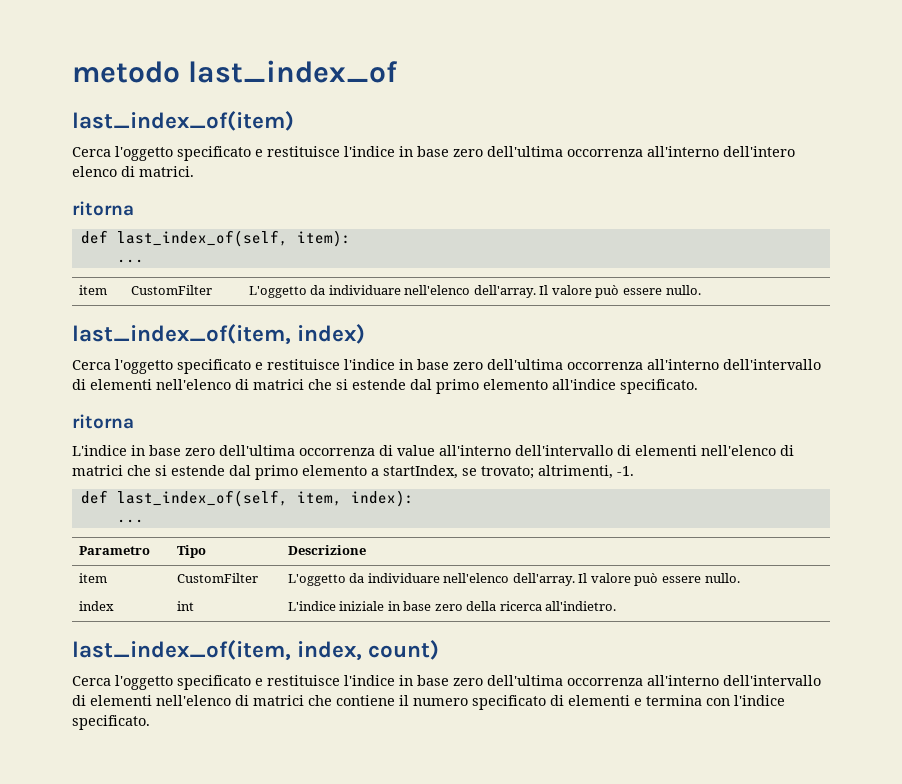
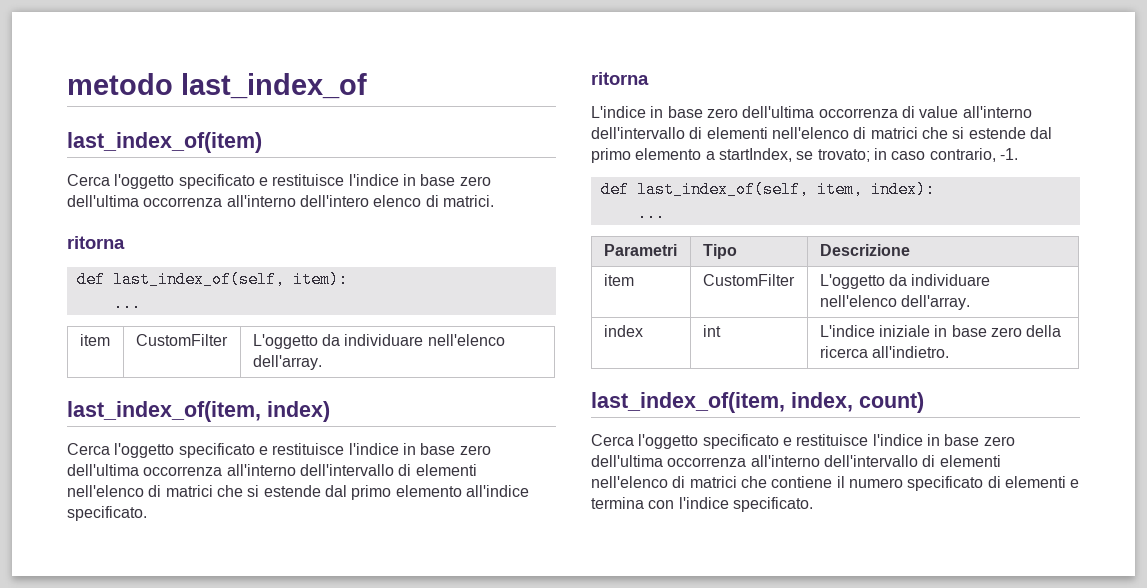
  def last_index_of(self, item):
  ...
- item | CustomFilter | L'oggetto da individuare nell'elenco dell'array. Il valore può essere nullo.
+ item | CustomFilter | L'oggetto da individuare nell'elenco dell'array.
- L'indice in base zero dell'ultima occorrenza di value all'interno dell'intervallo di elementi nell'elenco di matrici che si estende dal primo elemento a startIndex, se trovato; altrimenti, -1.
+ L'indice in base zero dell'ultima occorrenza di value all'interno dell'intervallo di elementi nell'elenco di matrici che si estende dal primo elemento a startIndex, se trovato; in caso contrario, -1.
- Parametro | Tipo | Descrizione
- item | CustomFilter | L'oggetto da individuare nell'elenco dell'array. Il valore può essere nullo.
+ Parametri | Tipo | Descrizione
+ item | CustomFilter | L'oggetto da individuare nell'elenco dell'array.

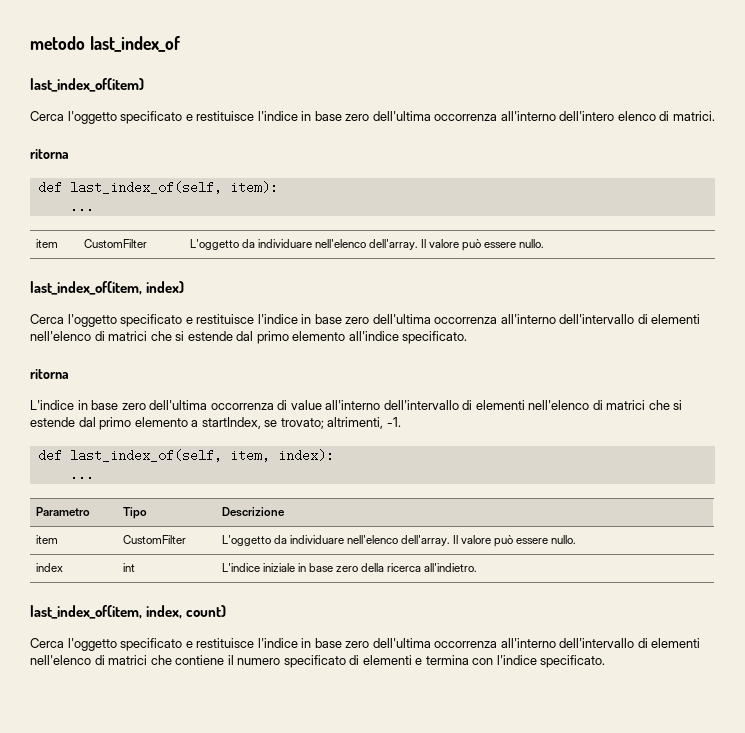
  def last_index_of(self, item):
  ...
- item | CustomFilter | L'oggetto da individuare nell'elenco dell'array.
+ item | CustomFilter | L'oggetto da individuare nell'elenco dell'array. Il valore può essere nullo.
- L'indice in base zero dell'ultima occorrenza di value all'interno dell'intervallo di elementi nell'elenco di matrici che si estende dal primo elemento a startIndex, se trovato; in caso contrario, -1.
+ L'indice in base zero dell'ultima occorrenza di value all'interno dell'intervallo di elementi nell'elenco di matrici che si estende dal primo elemento a startIndex, se trovato; altrimenti, -1.
- Parametri | Tipo | Descrizione
- item | CustomFilter | L'oggetto da individuare nell'elenco dell'array.
+ Parametro | Tipo | Descrizione
+ item | CustomFilter | L'oggetto da individuare nell'elenco dell'array. Il valore può essere nullo.

